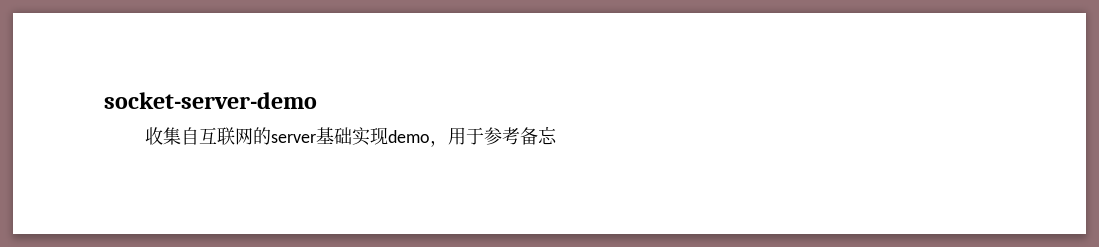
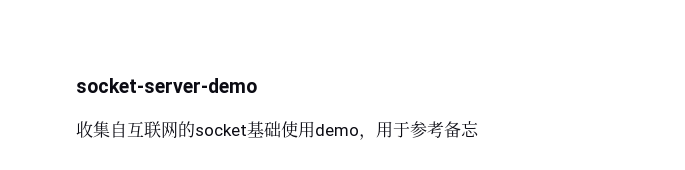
- 收集自互联网的server基础实现demo，用于参考备忘
+ 收集自互联网的socket基础使用demo，用于参考备忘

